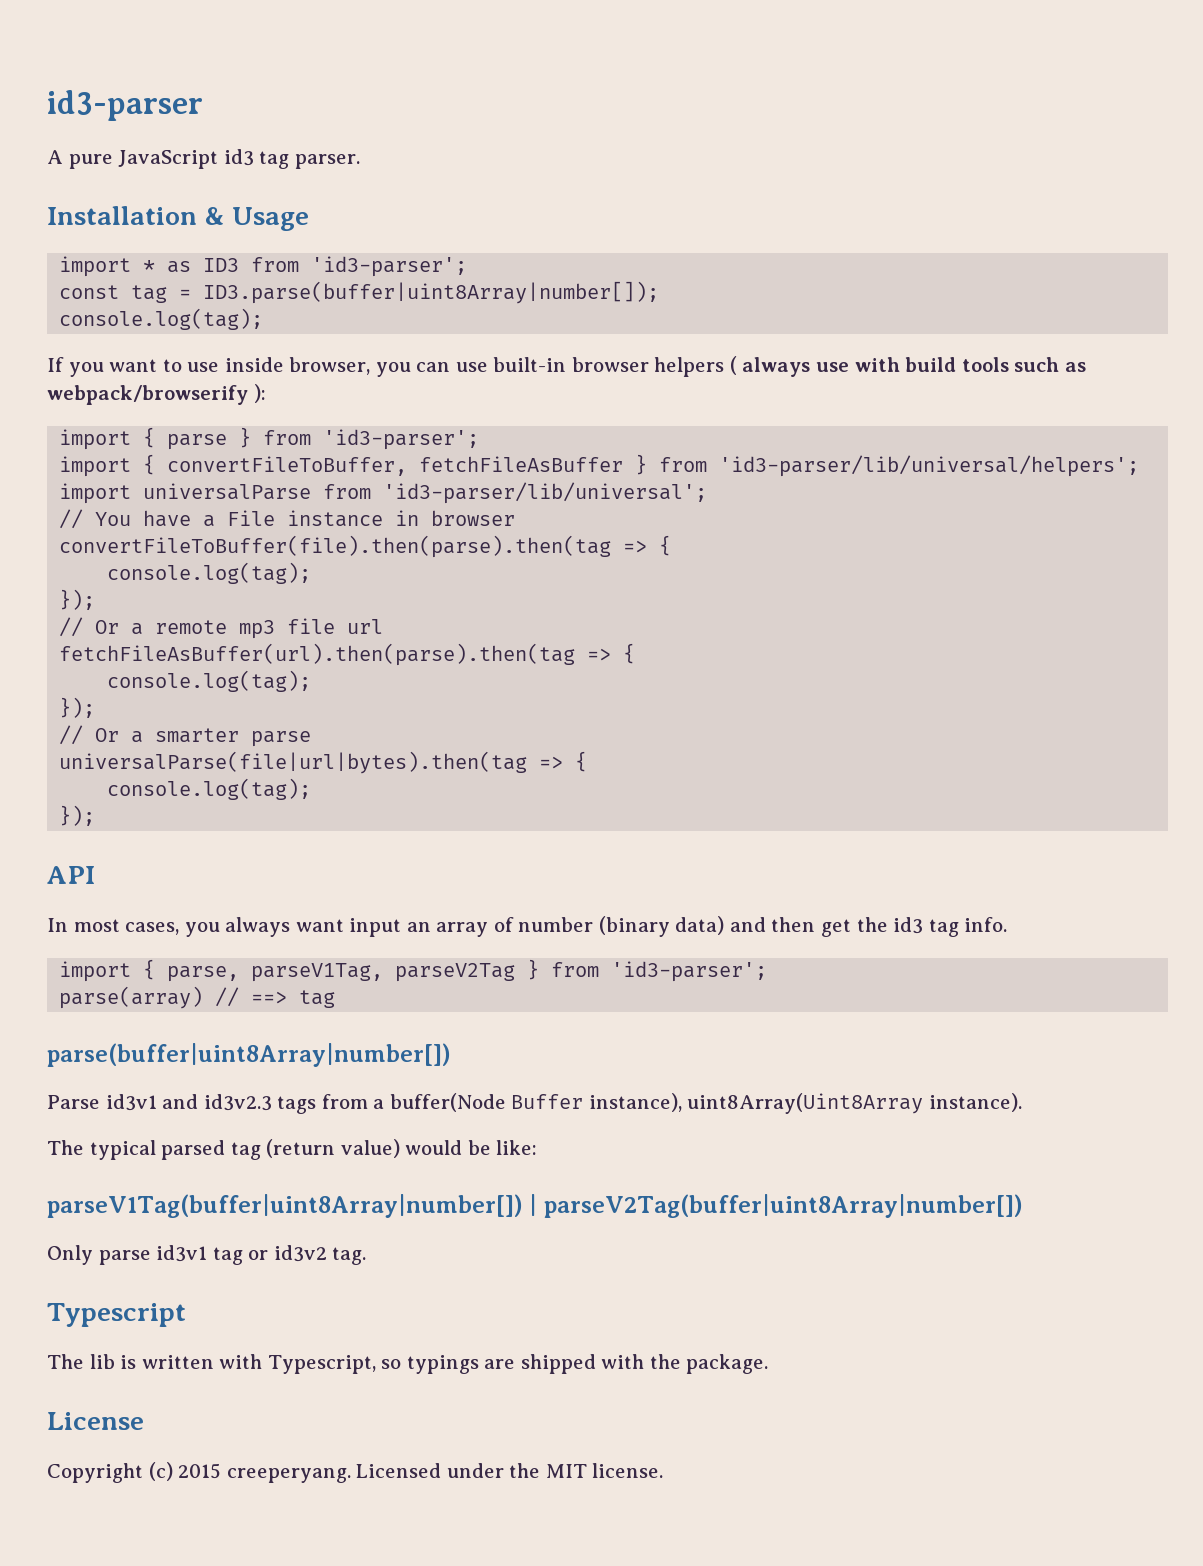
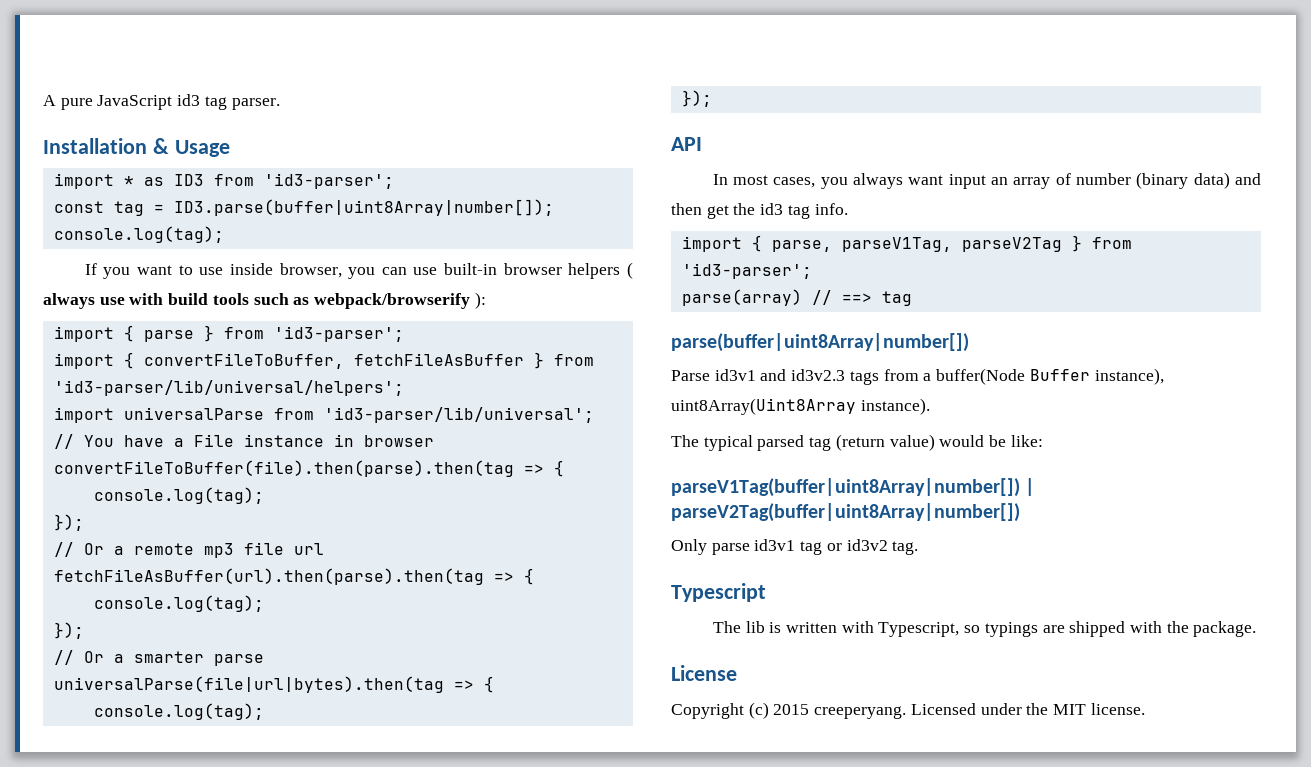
- id3-parser

